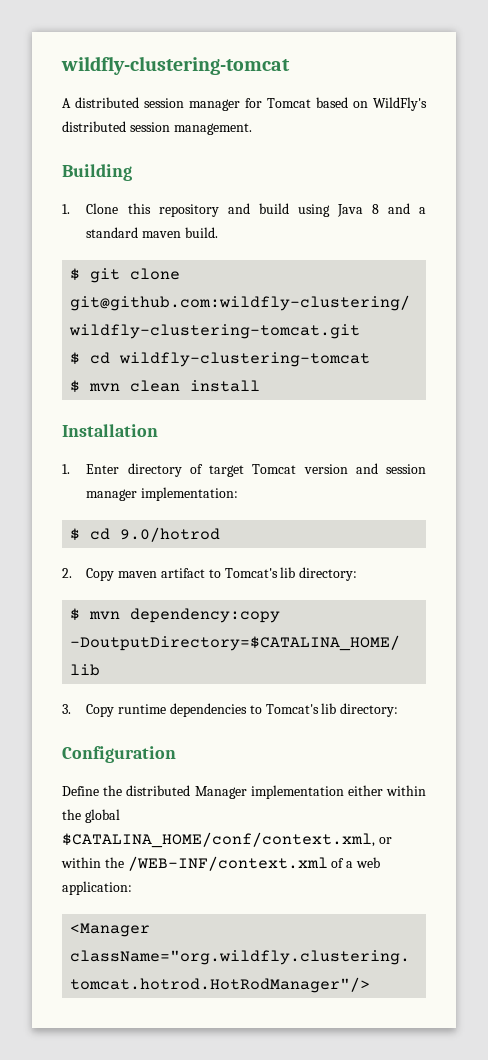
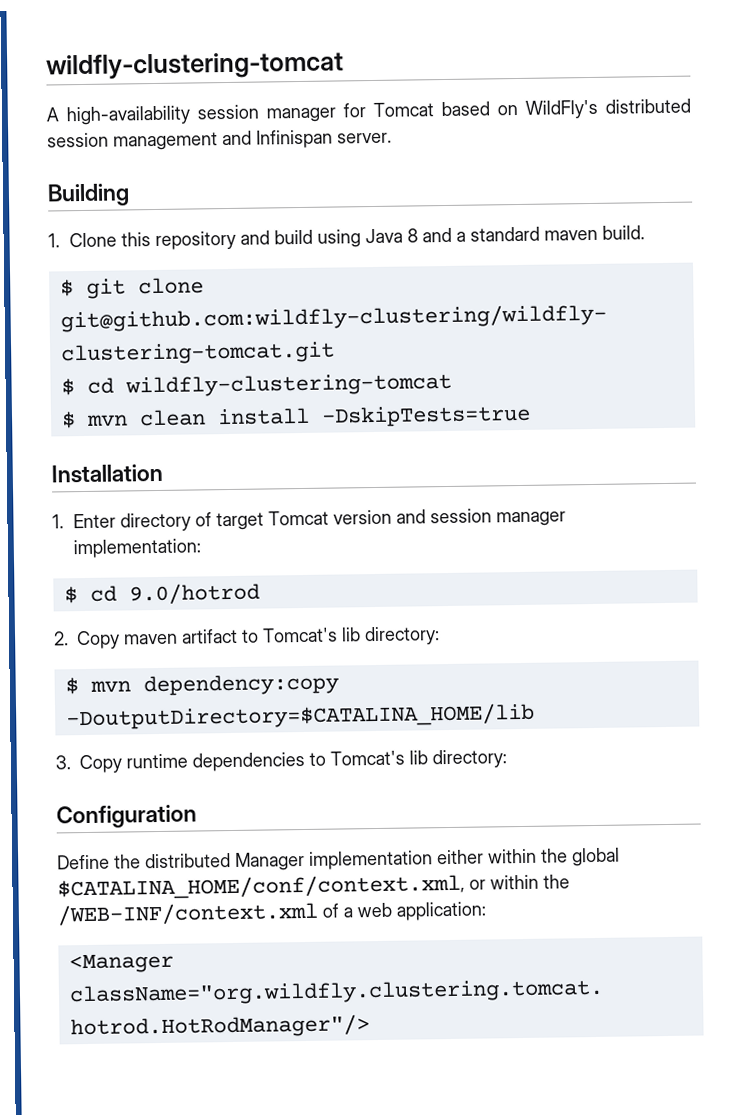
- A distributed session manager for Tomcat based on WildFly's distributed session management.
+ A high-availability session manager for Tomcat based on WildFly's distributed session management and Infinispan server.
- $ mvn clean install
+ $ mvn clean install -DskipTests=true

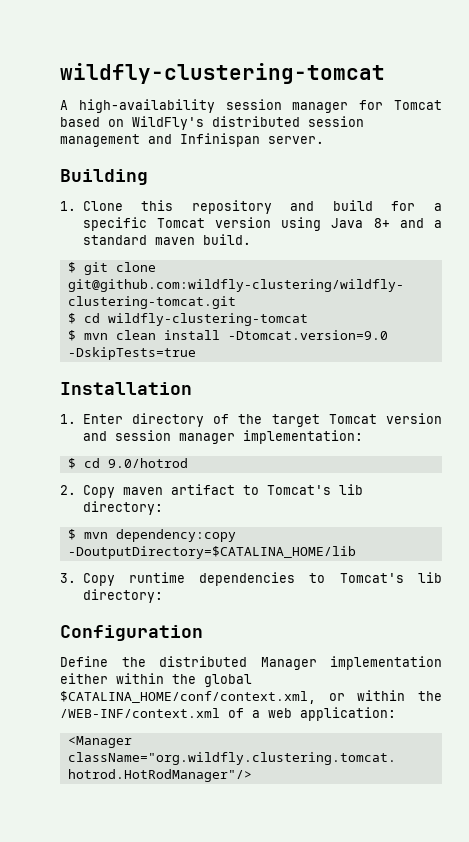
- 1. Clone this repository and build using Java 8 and a standard maven build.
+ 1. Clone this repository and build for a specific Tomcat version using Java 8+ and a standard maven build.
- $ mvn clean install -DskipTests=true
+ $ mvn clean install -Dtomcat.version=9.0 -DskipTests=true
- 1. Enter directory of target Tomcat version and session manager implementation:
+ 1. Enter directory of the target Tomcat version and session manager implementation:

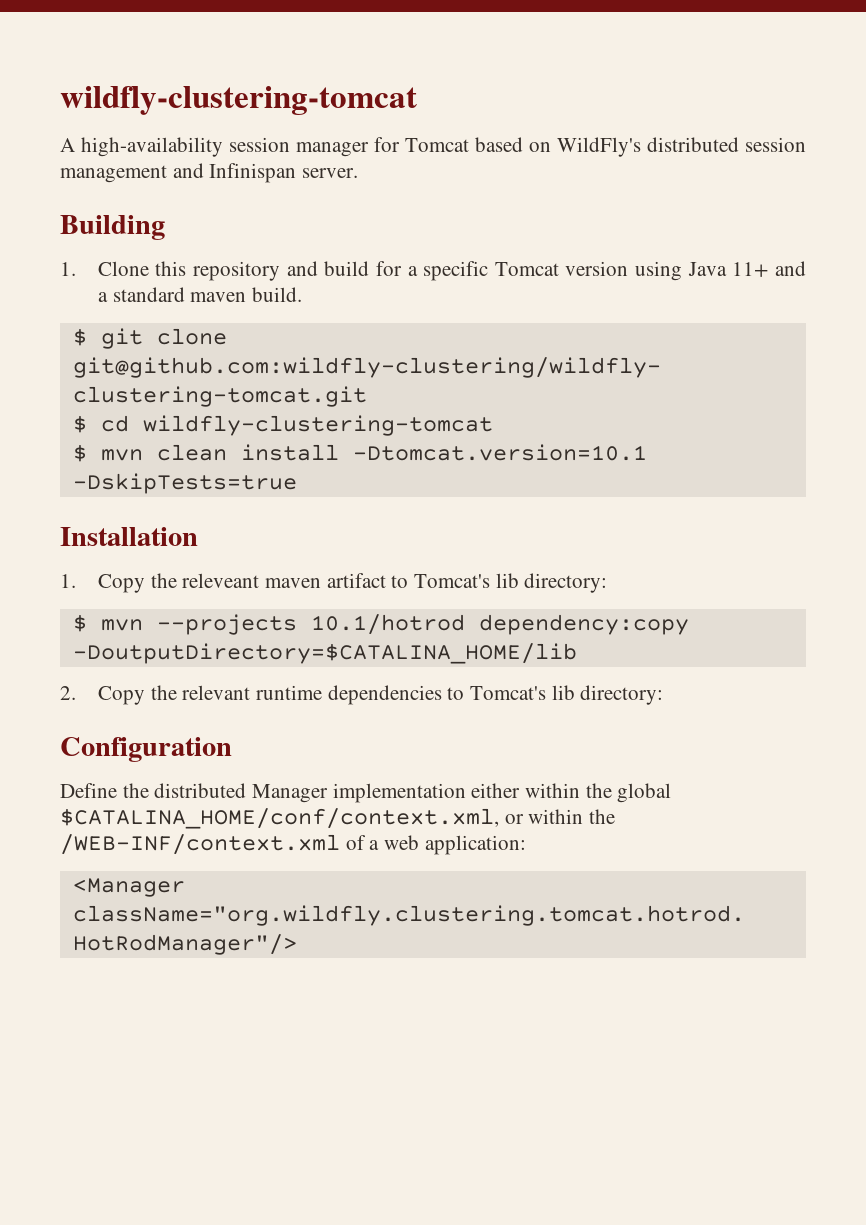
- 1. Clone this repository and build for a specific Tomcat version using Java 8+ and a standard maven build.
+ 1. Clone this repository and build for a specific Tomcat version using Java 11+ and a standard maven build.
- $ mvn clean install -Dtomcat.version=9.0 -DskipTests=true
+ $ mvn clean install -Dtomcat.version=10.1 -DskipTests=true
- 1. Enter directory of the target Tomcat version and session manager implementation:
- $ cd 9.0/hotrod
- 2. Copy maven artifact to Tomcat's lib directory:
+ 1. Copy the releveant maven artifact to Tomcat's lib directory:
- $ mvn dependency:copy -DoutputDirectory=$CATALINA_HOME/lib
+ $ mvn --projects 10.1/hotrod dependency:copy -DoutputDirectory=$CATALINA_HOME/lib
- 3. Copy runtime dependencies to Tomcat's lib directory:
+ 2. Copy the relevant runtime dependencies to Tomcat's lib directory:

